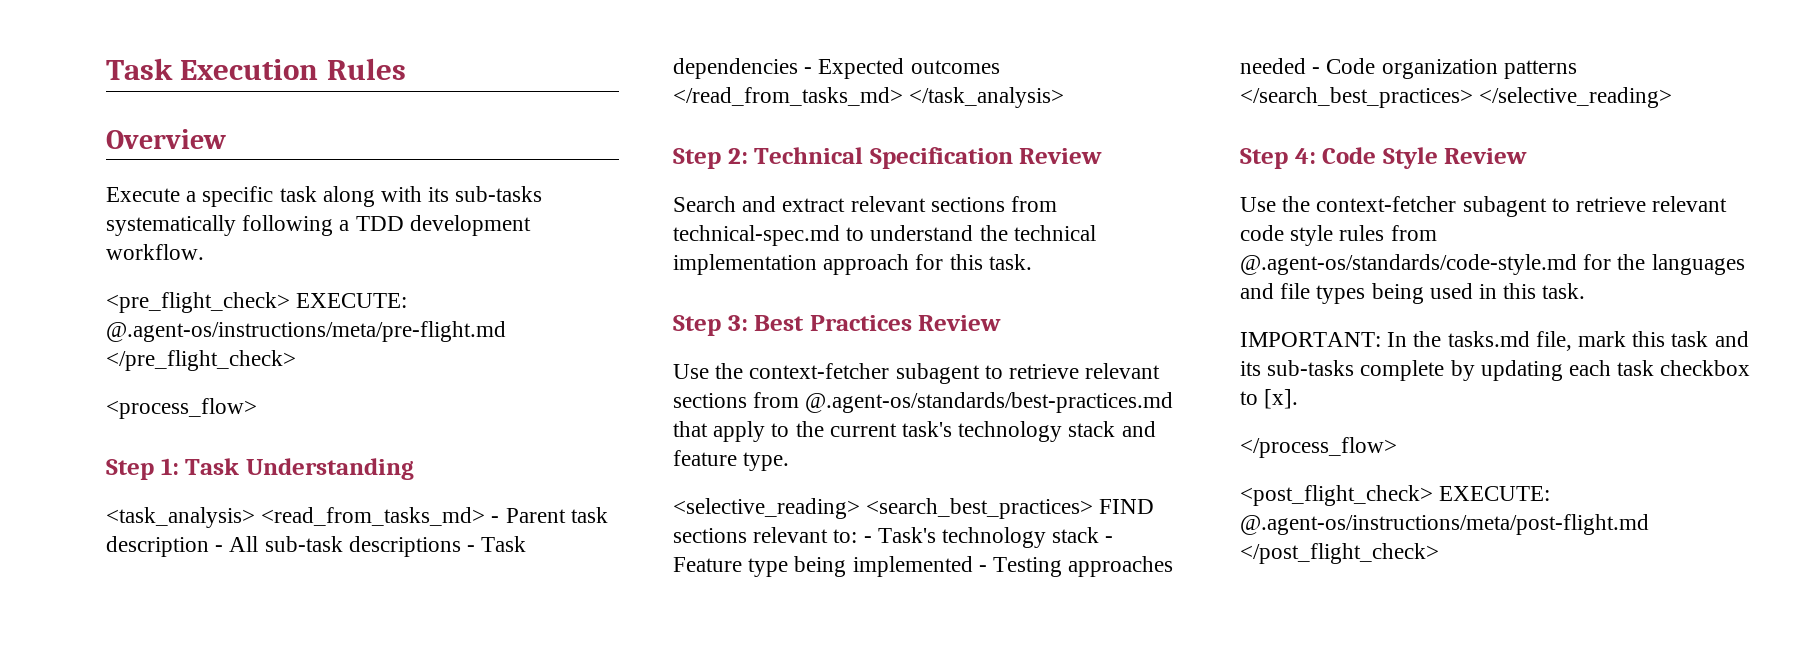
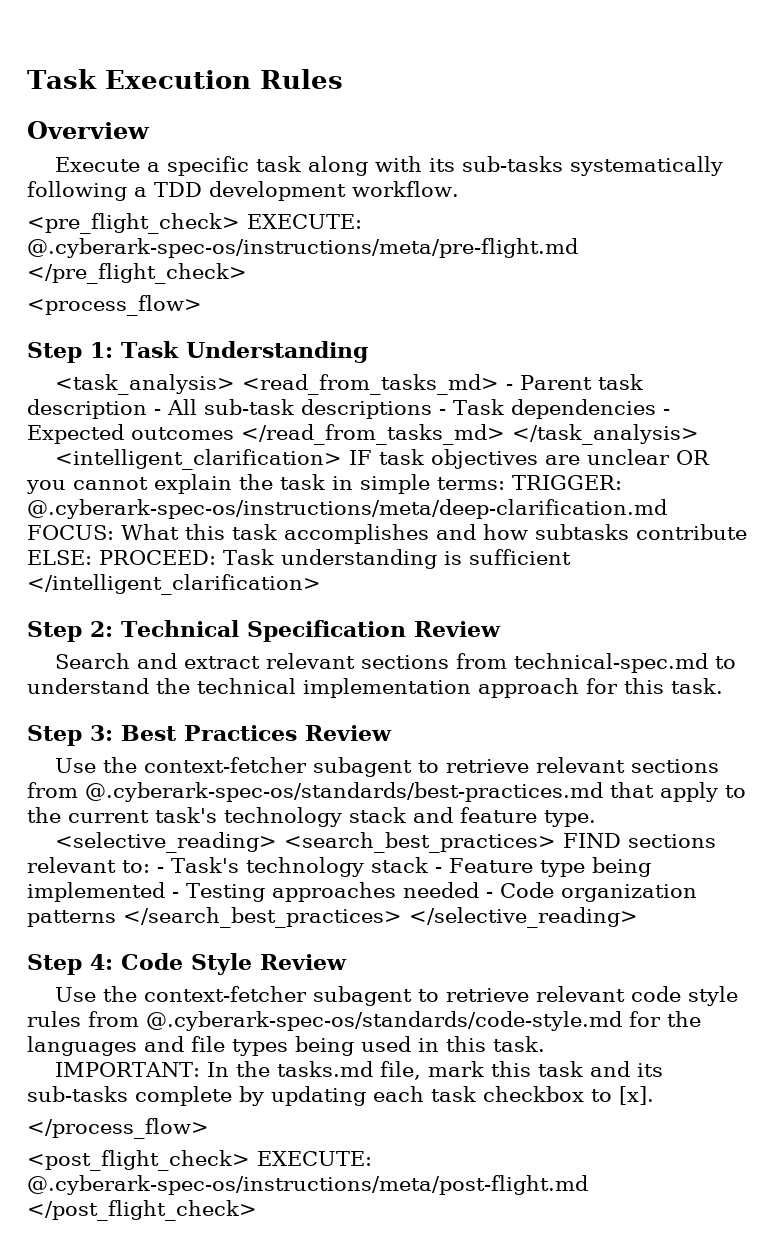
- <pre_flight_check> EXECUTE: @.agent-os/instructions/meta/pre-flight.md </pre_flight_check>
+ <pre_flight_check> EXECUTE: @.cyberark-spec-os/instructions/meta/pre-flight.md </pre_flight_check>
+ <intelligent_clarification> IF task objectives are unclear OR you cannot explain the task in simple terms: TRIGGER: @.cyberark-spec-os/instructions/meta/deep-clarification.md FOCUS: What this task accomplishes and how subtasks contribute ELSE: PROCEED: Task understanding is sufficient </intelligent_clarification>
- Use the context-fetcher subagent to retrieve relevant sections from @.agent-os/standards/best-practices.md that apply to the current task's technology stack and feature type.
+ Use the context-fetcher subagent to retrieve relevant sections from @.cyberark-spec-os/standards/best-practices.md that apply to the current task's technology stack and feature type.
- Use the context-fetcher subagent to retrieve relevant code style rules from @.agent-os/standards/code-style.md for the languages and file types being used in this task.
+ Use the context-fetcher subagent to retrieve relevant code style rules from @.cyberark-spec-os/standards/code-style.md for the languages and file types being used in this task.
- <post_flight_check> EXECUTE: @.agent-os/instructions/meta/post-flight.md </post_flight_check>
+ <post_flight_check> EXECUTE: @.cyberark-spec-os/instructions/meta/post-flight.md </post_flight_check>

